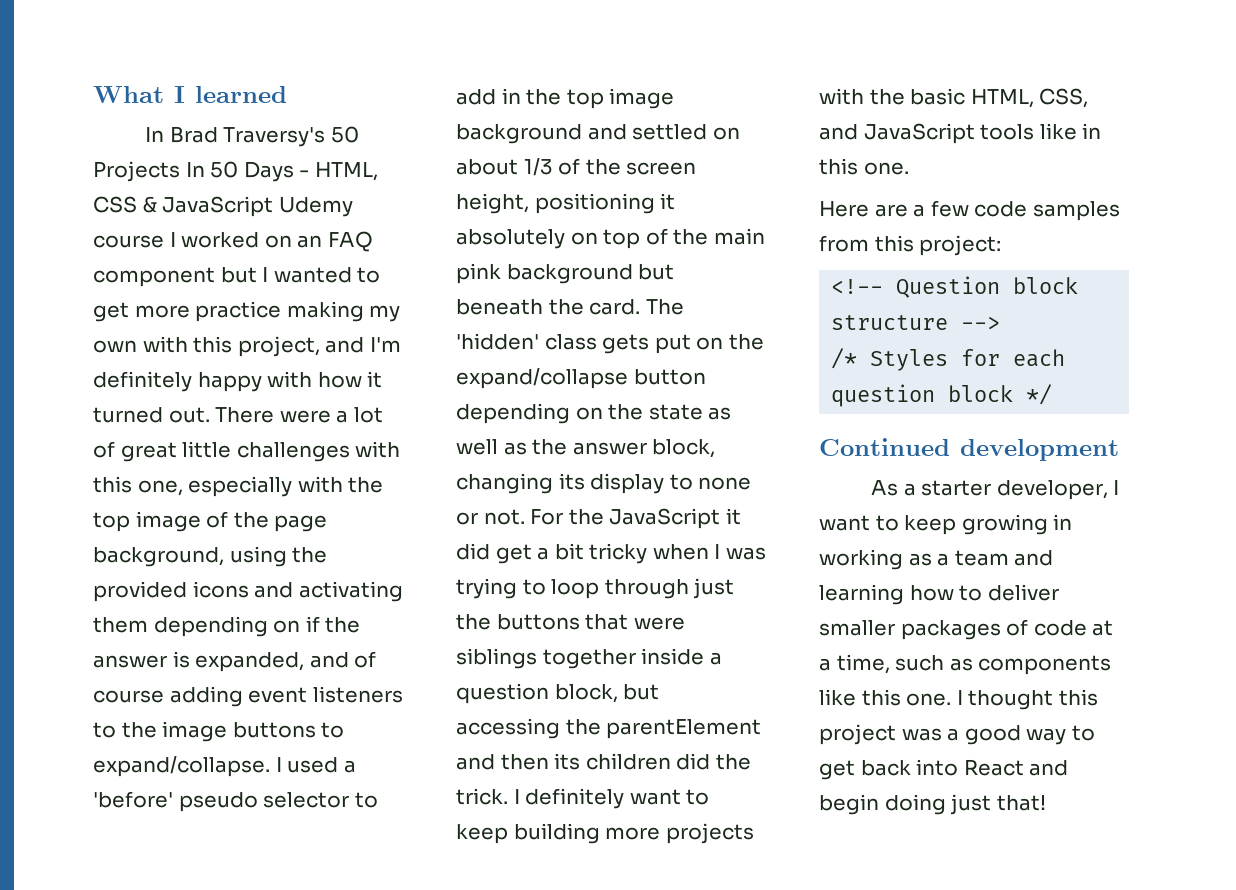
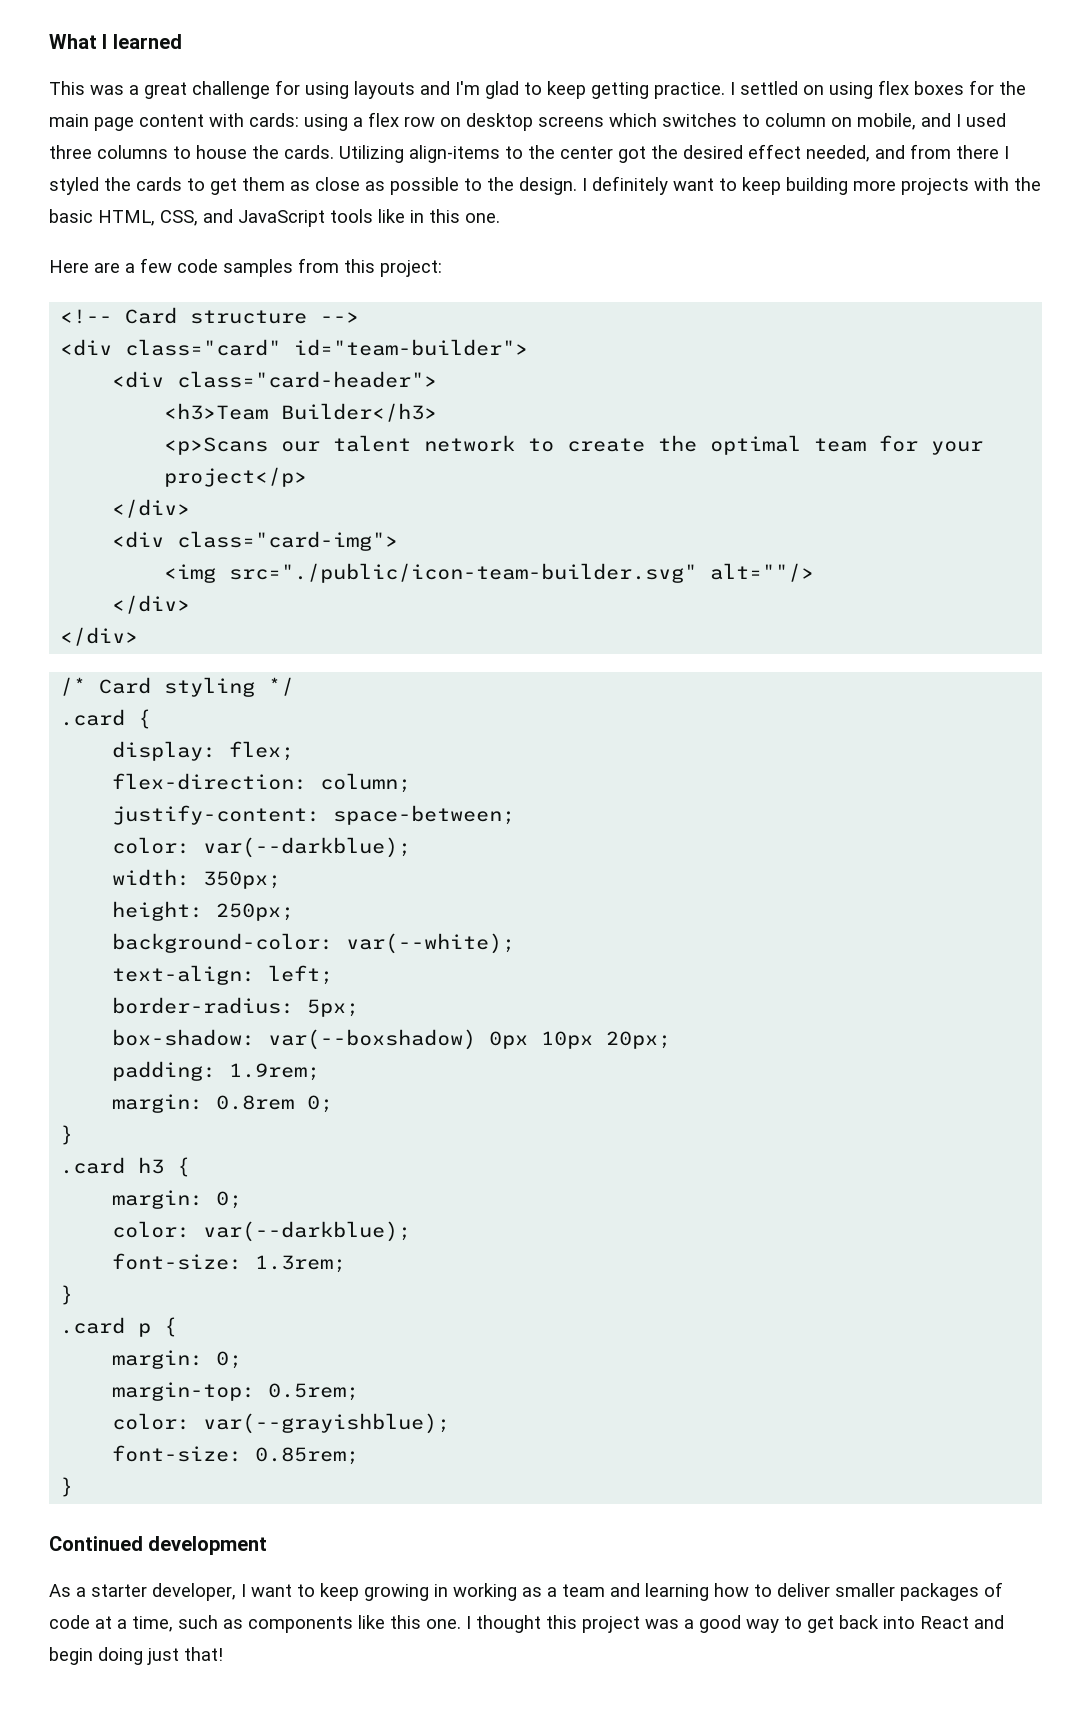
- In Brad Traversy's 50 Projects In 50 Days - HTML, CSS & JavaScript Udemy course I worked on an FAQ component but I wanted to get more practice making my own with this project, and I'm definitely happy with how it turned out. There were a lot of great little challenges with this one, especially with the top image of the page background, using the provided icons and activating them depending on if the answer is expanded, and of course adding event listeners to the image buttons to expand/collapse. I used a 'before' pseudo selector to add in the top image background and settled on about 1/3 of the screen height, positioning it absolutely on top of the main pink background but beneath the card. The 'hidden' class gets put on the expand/collapse button depending on the state as well as the answer block, changing its display to none or not. For the JavaScript it did get a bit tricky when I was trying to loop through just the buttons that were siblings together inside a question block, but accessing the parentElement and then its children did the trick.
+ This was a great challenge for using layouts and I'm glad to keep getting practice. I settled on using flex boxes for the main page content with cards: using a flex row on desktop screens which switches to column on mobile, and I used three columns to house the cards. Utilizing align-items to the center got the desired effect needed, and from there I styled the cards to get them as close as possible to the design.
- <!-- Question block structure -->
+ <!-- Card structure -->
- /* Styles for each question block */
+ <div class="card" id="team-builder">
+ <div class="card-header">
+ <h3>Team Builder</h3>
+ <p>Scans our talent network to create the optimal team for your project</p>
+ </div>
+ <div class="card-img">
+ <img src="./public/icon-team-builder.svg" alt=""/>
+ </div>
+ </div>
+ /* Card styling */
+ .card {
+ display: flex;
+ flex-direction: column;
+ justify-content: space-between;
+ color: var(--darkblue);
+ width: 350px;
+ height: 250px;
+ background-color: var(--white);
+ text-align: left;
+ border-radius: 5px;
+ box-shadow: var(--boxshadow) 0px 10px 20px;
+ padding: 1.9rem;
+ margin: 0.8rem 0;
+ }
+ .card h3 {
+ margin: 0;
+ color: var(--darkblue);
+ font-size: 1.3rem;
+ }
+ .card p {
+ margin: 0;
+ margin-top: 0.5rem;
+ color: var(--grayishblue);
+ font-size: 0.85rem;
+ }

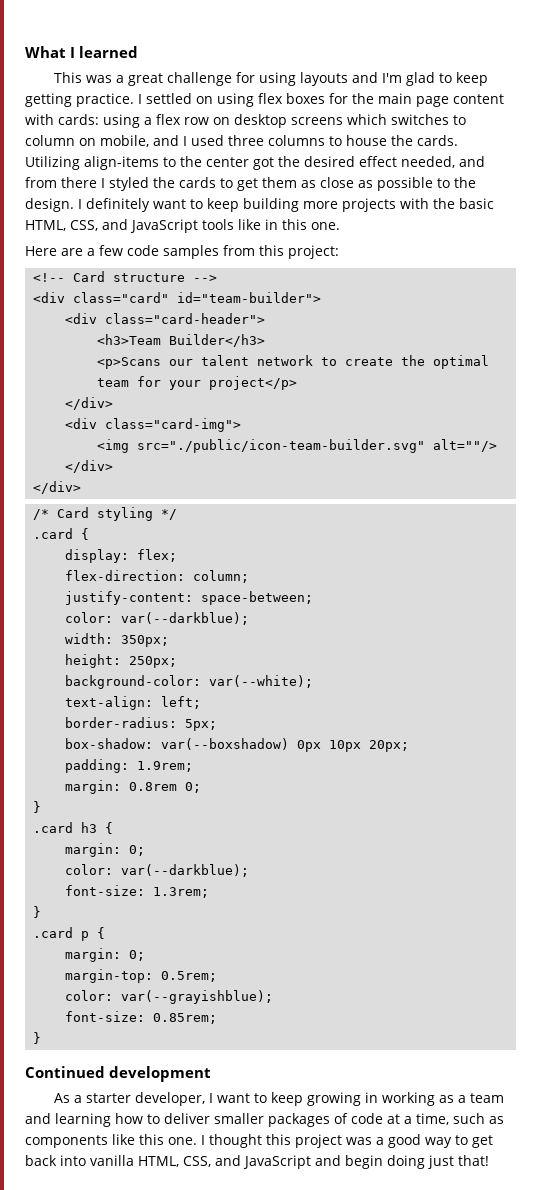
- I thought this project was a good way to get back into React and begin doing just that!
+ I thought this project was a good way to get back into vanilla HTML, CSS, and JavaScript and begin doing just that!

